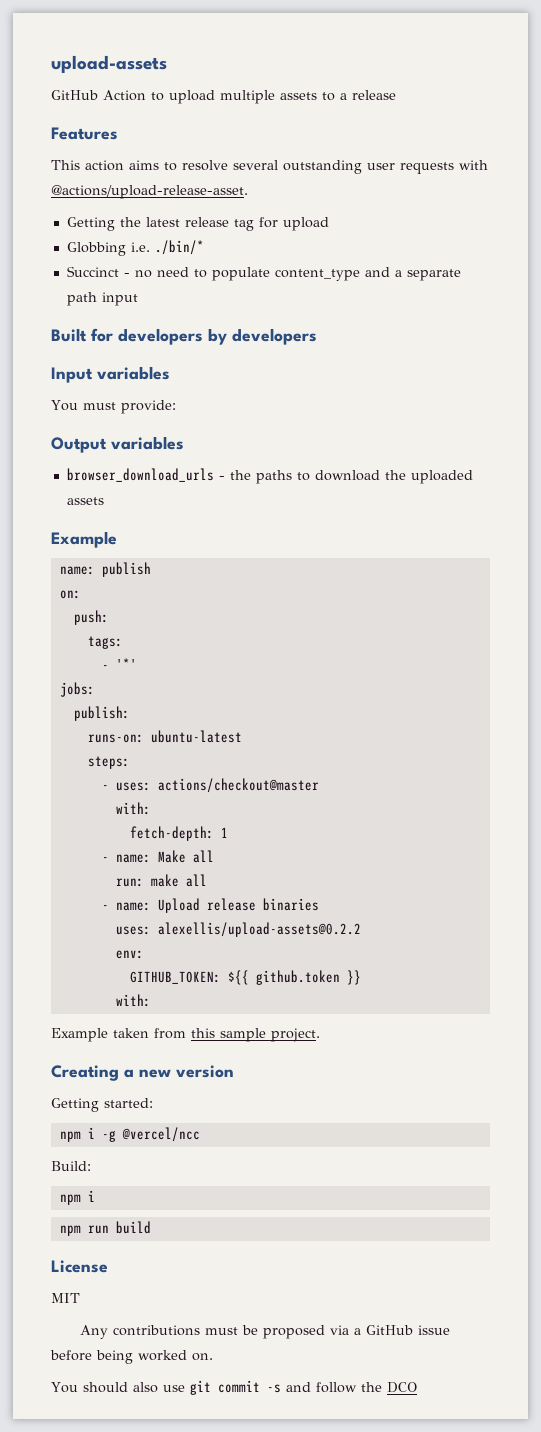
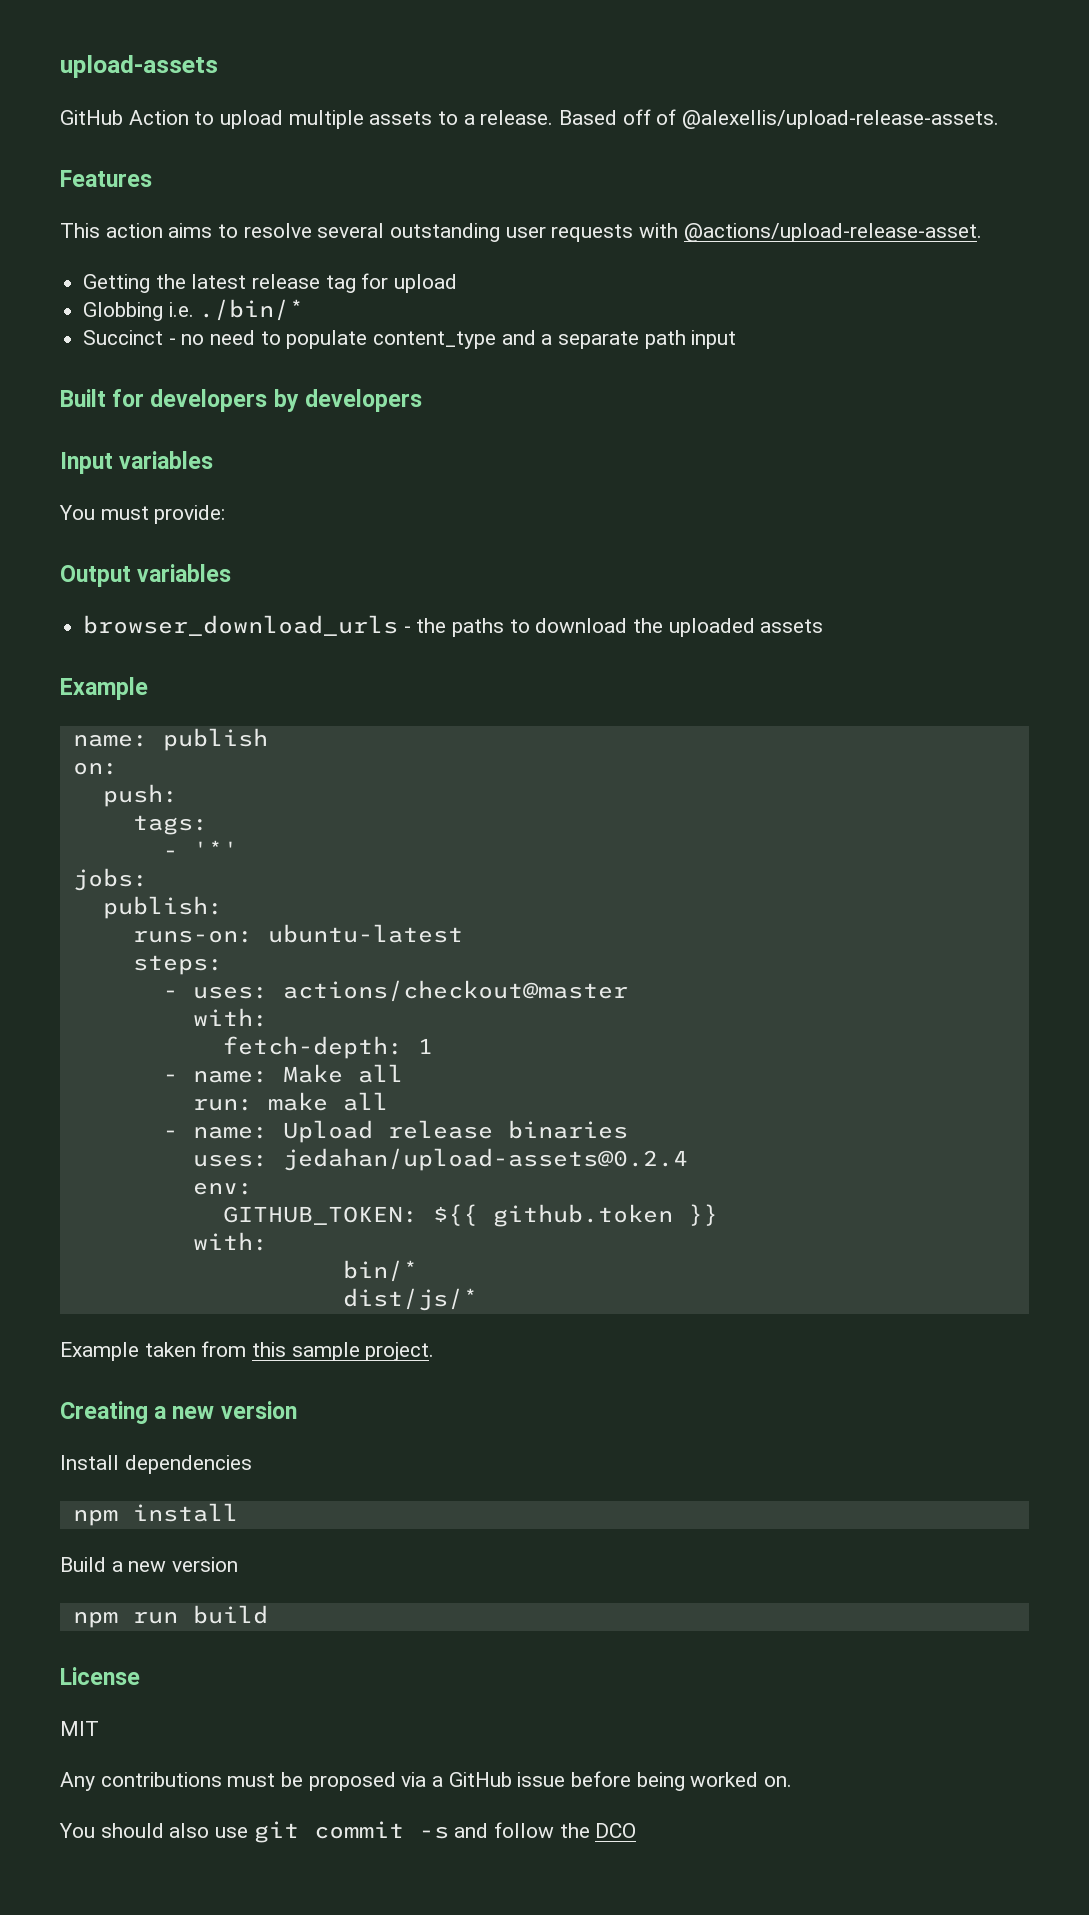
- GitHub Action to upload multiple assets to a release
+ GitHub Action to upload multiple assets to a release. Based off of @alexellis/upload-release-assets.
- uses: alexellis/upload-assets@0.2.2
+ uses: jedahan/upload-assets@0.2.4
+ bin/*
+ dist/js/*
- Getting started:
- npm i -g @vercel/ncc
- Build:
- npm i
+ Install dependencies
+ npm install
+ Build a new version

